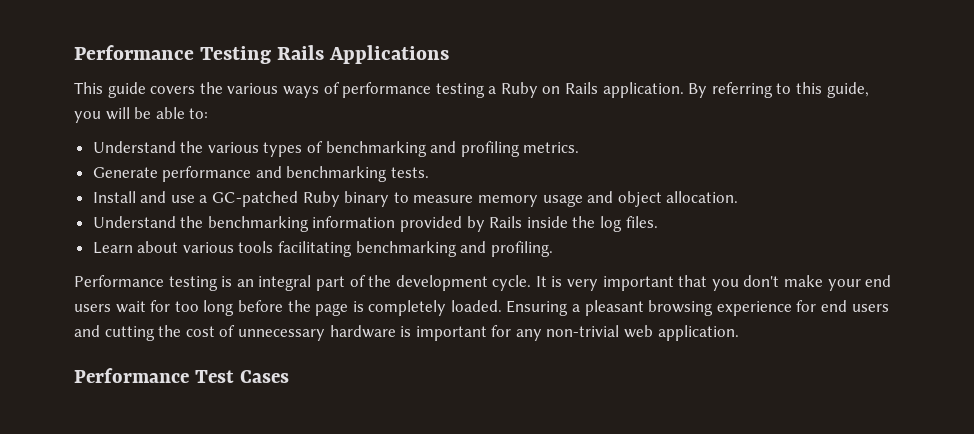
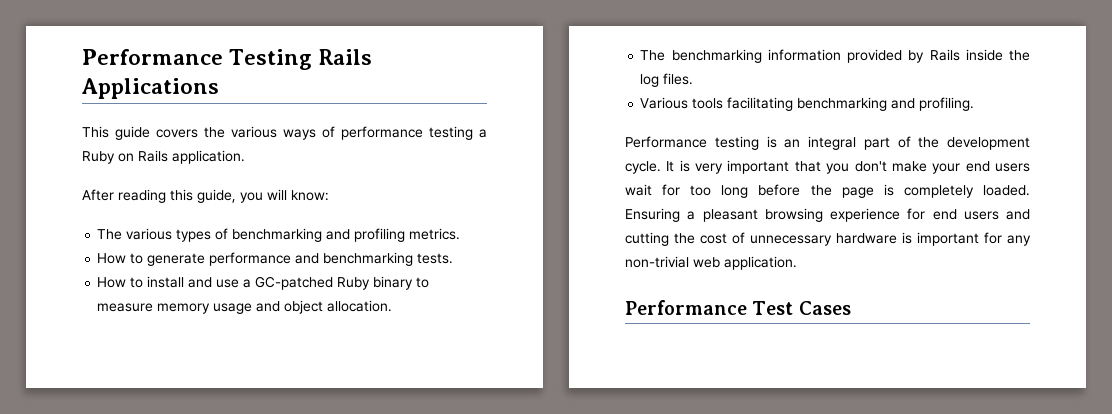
- This guide covers the various ways of performance testing a Ruby on Rails application. By referring to this guide, you will be able to:
- Understand the various types of benchmarking and profiling metrics.
+ This guide covers the various ways of performance testing a Ruby on Rails application.
+ After reading this guide, you will know:
+ The various types of benchmarking and profiling metrics.
- Generate performance and benchmarking tests.
+ How to generate performance and benchmarking tests.
- Install and use a GC-patched Ruby binary to measure memory usage and object allocation.
+ How to install and use a GC-patched Ruby binary to measure memory usage and object allocation.
- Understand the benchmarking information provided by Rails inside the log files.
+ The benchmarking information provided by Rails inside the log files.
- Learn about various tools facilitating benchmarking and profiling.
+ Various tools facilitating benchmarking and profiling.

